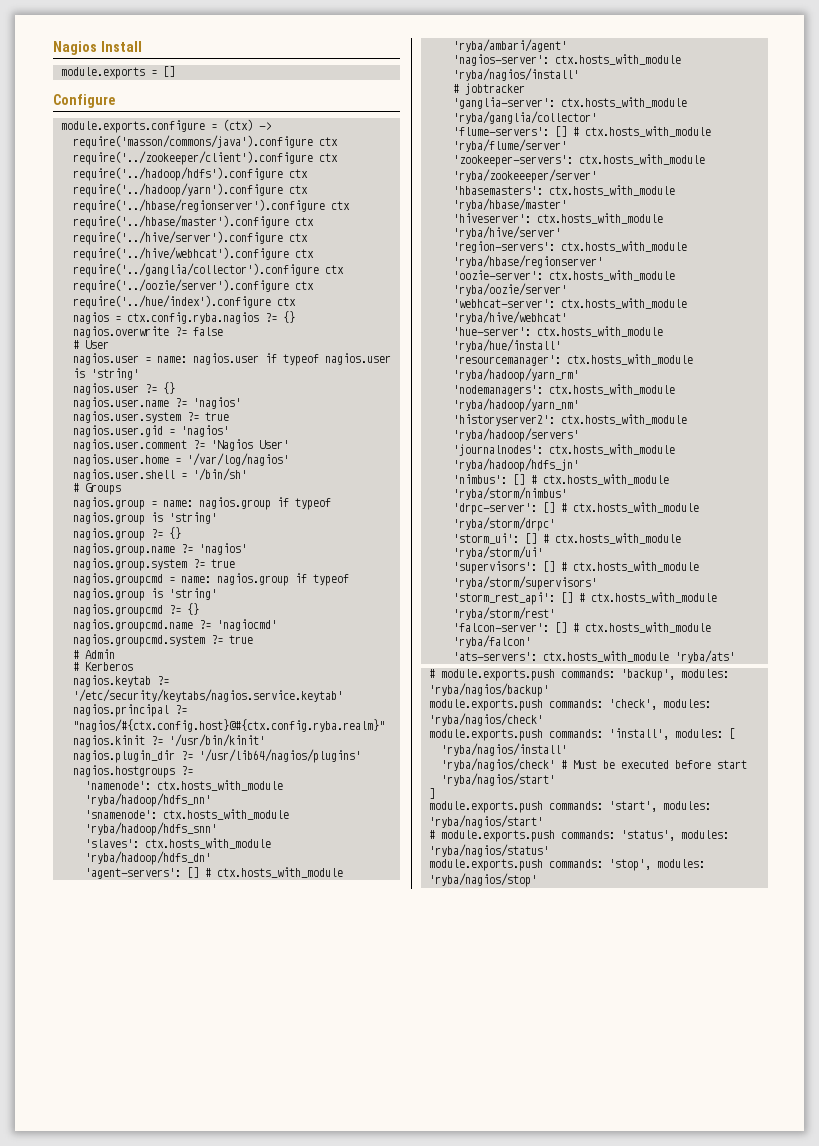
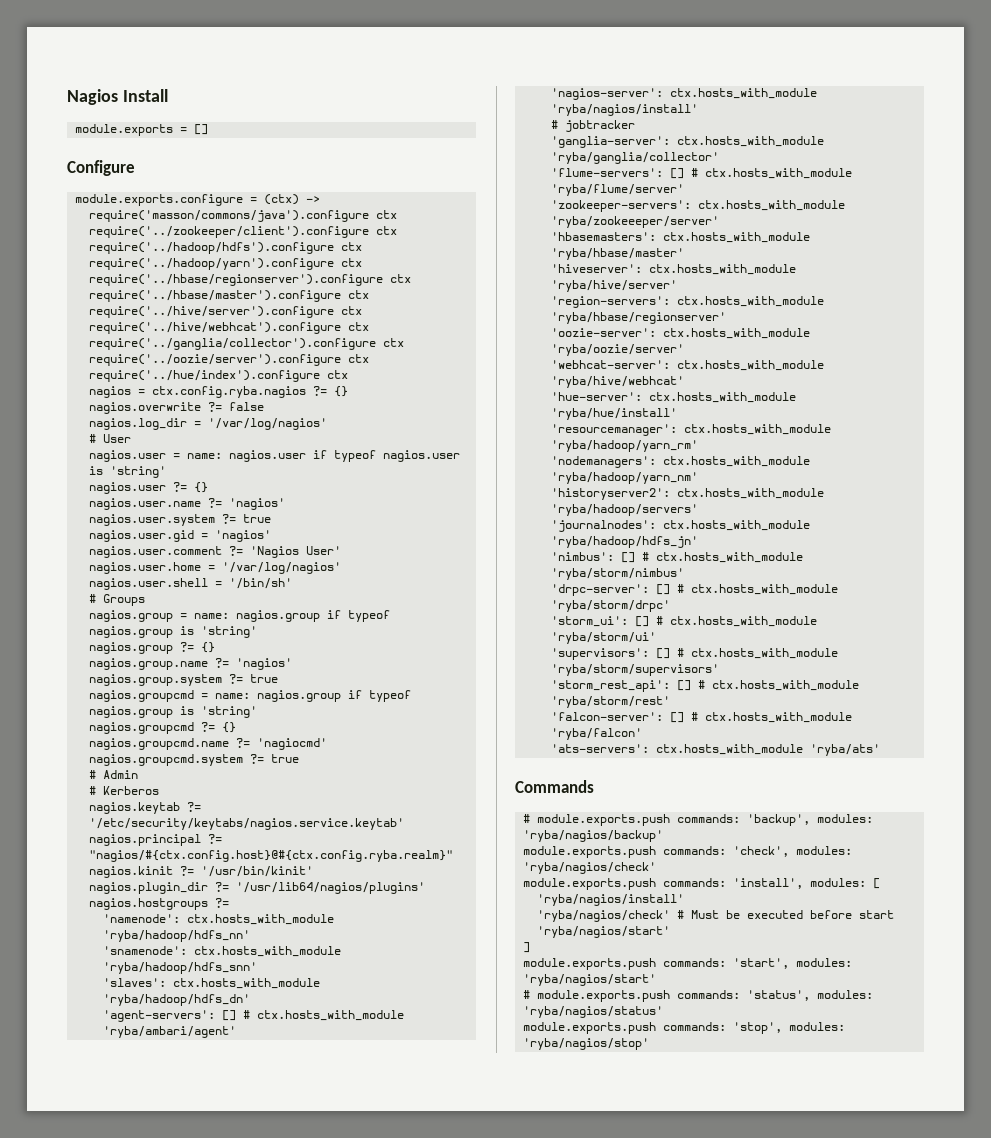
+ nagios.log_dir = '/var/log/nagios'
+ Commands

